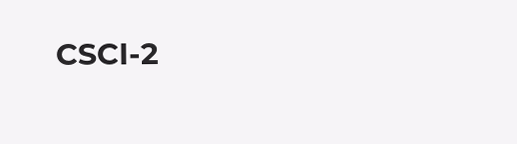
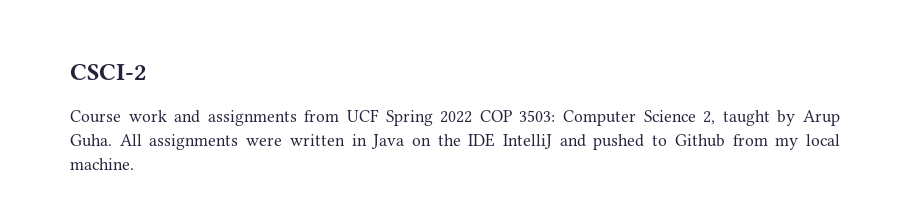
+ Course work and assignments from UCF Spring 2022 COP 3503: Computer Science 2, taught by Arup Guha. All assignments were written in Java on the IDE IntelliJ and pushed to Github from my local machine.

